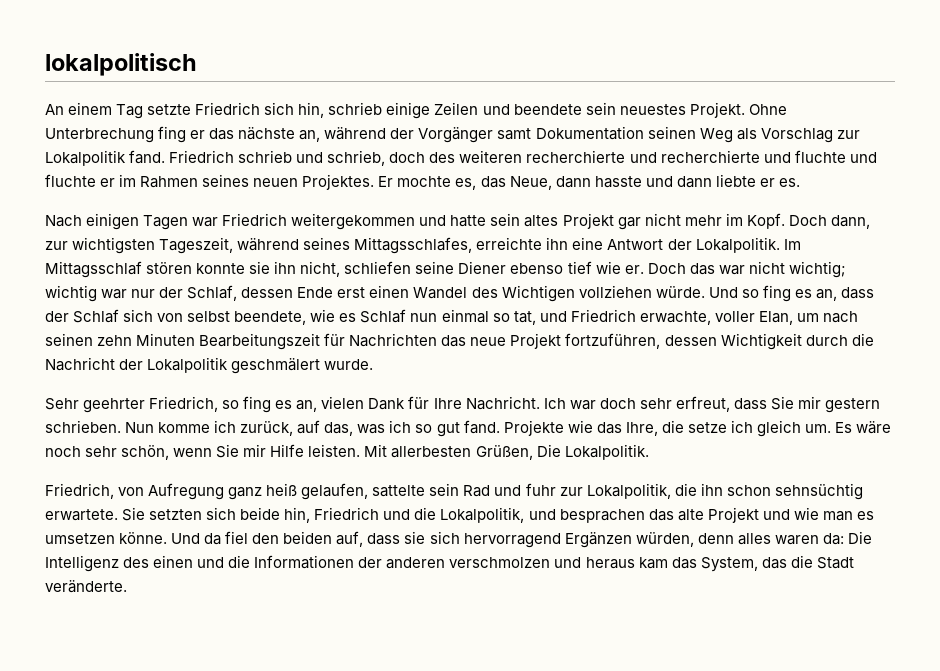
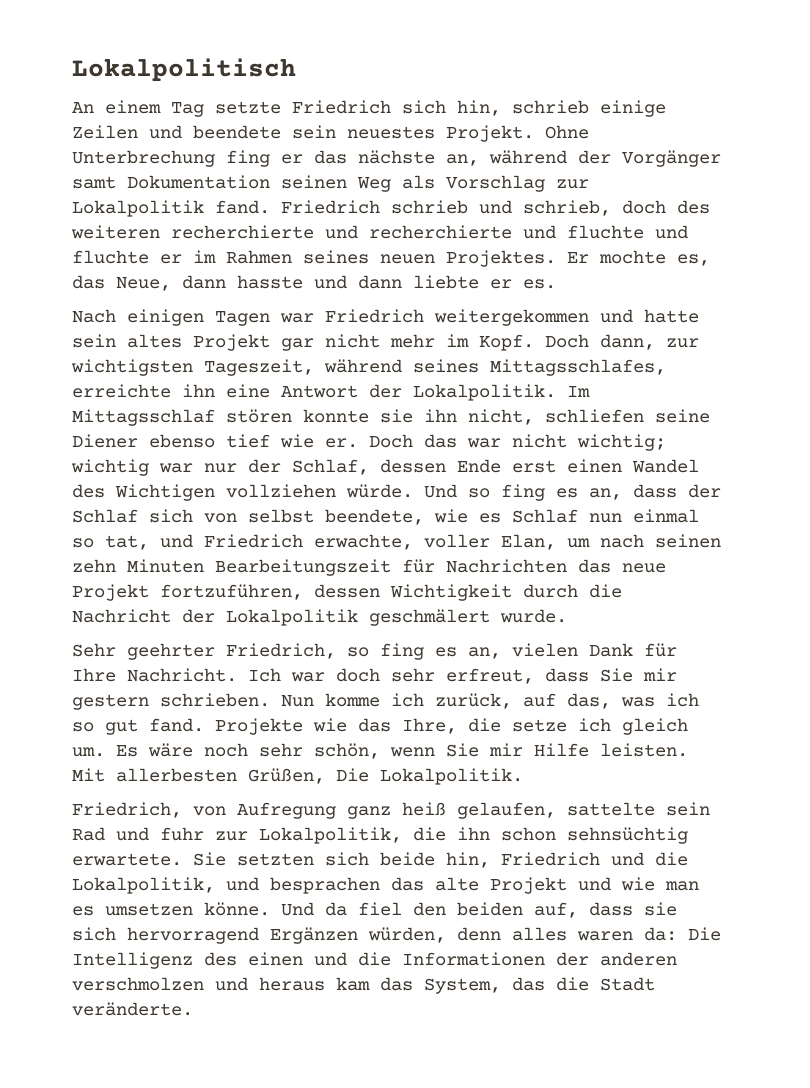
- lokalpolitisch
+ Lokalpolitisch

